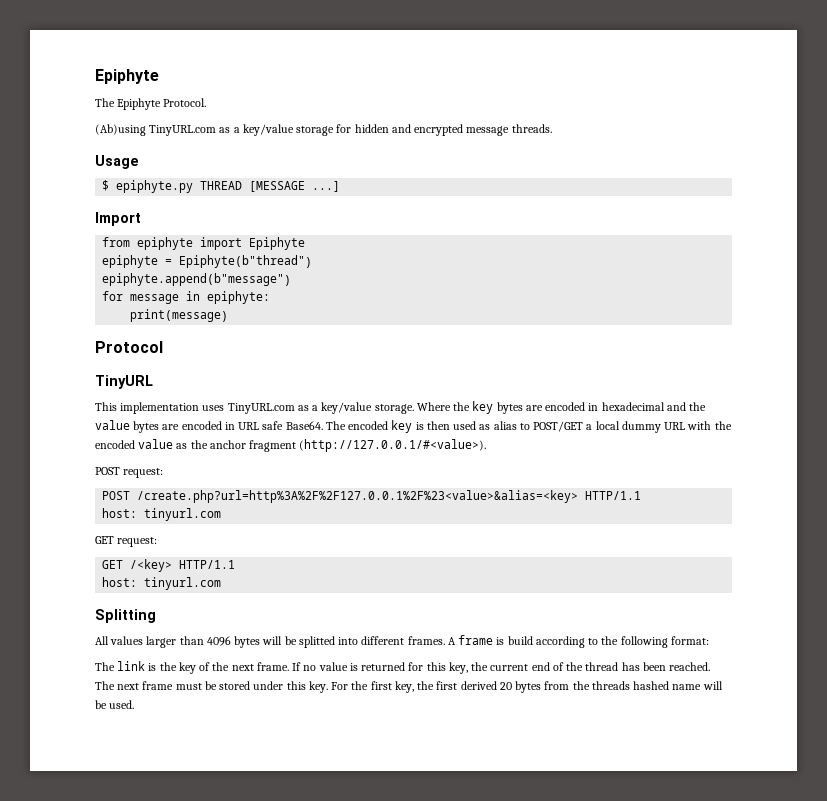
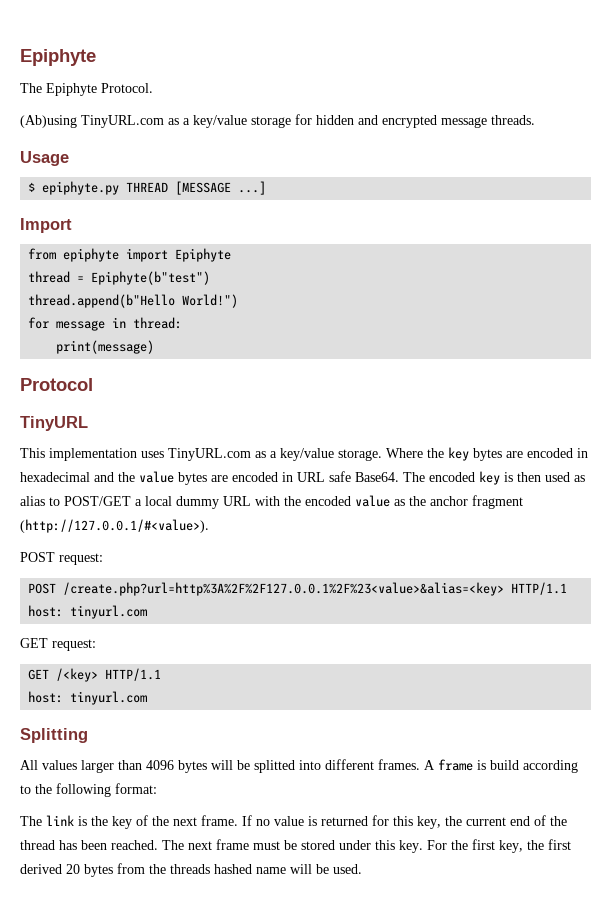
- epiphyte = Epiphyte(b"thread")
- epiphyte.append(b"message")
+ thread = Epiphyte(b"test")
+ thread.append(b"Hello World!")
- for message in epiphyte:
+ for message in thread:

